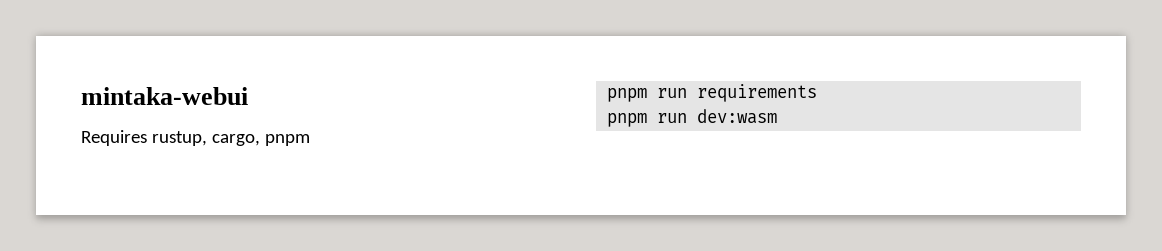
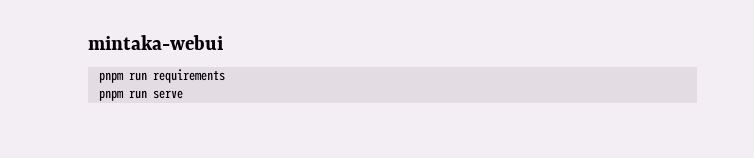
- Requires rustup, cargo, pnpm
- pnpm run dev:wasm
+ pnpm run serve

